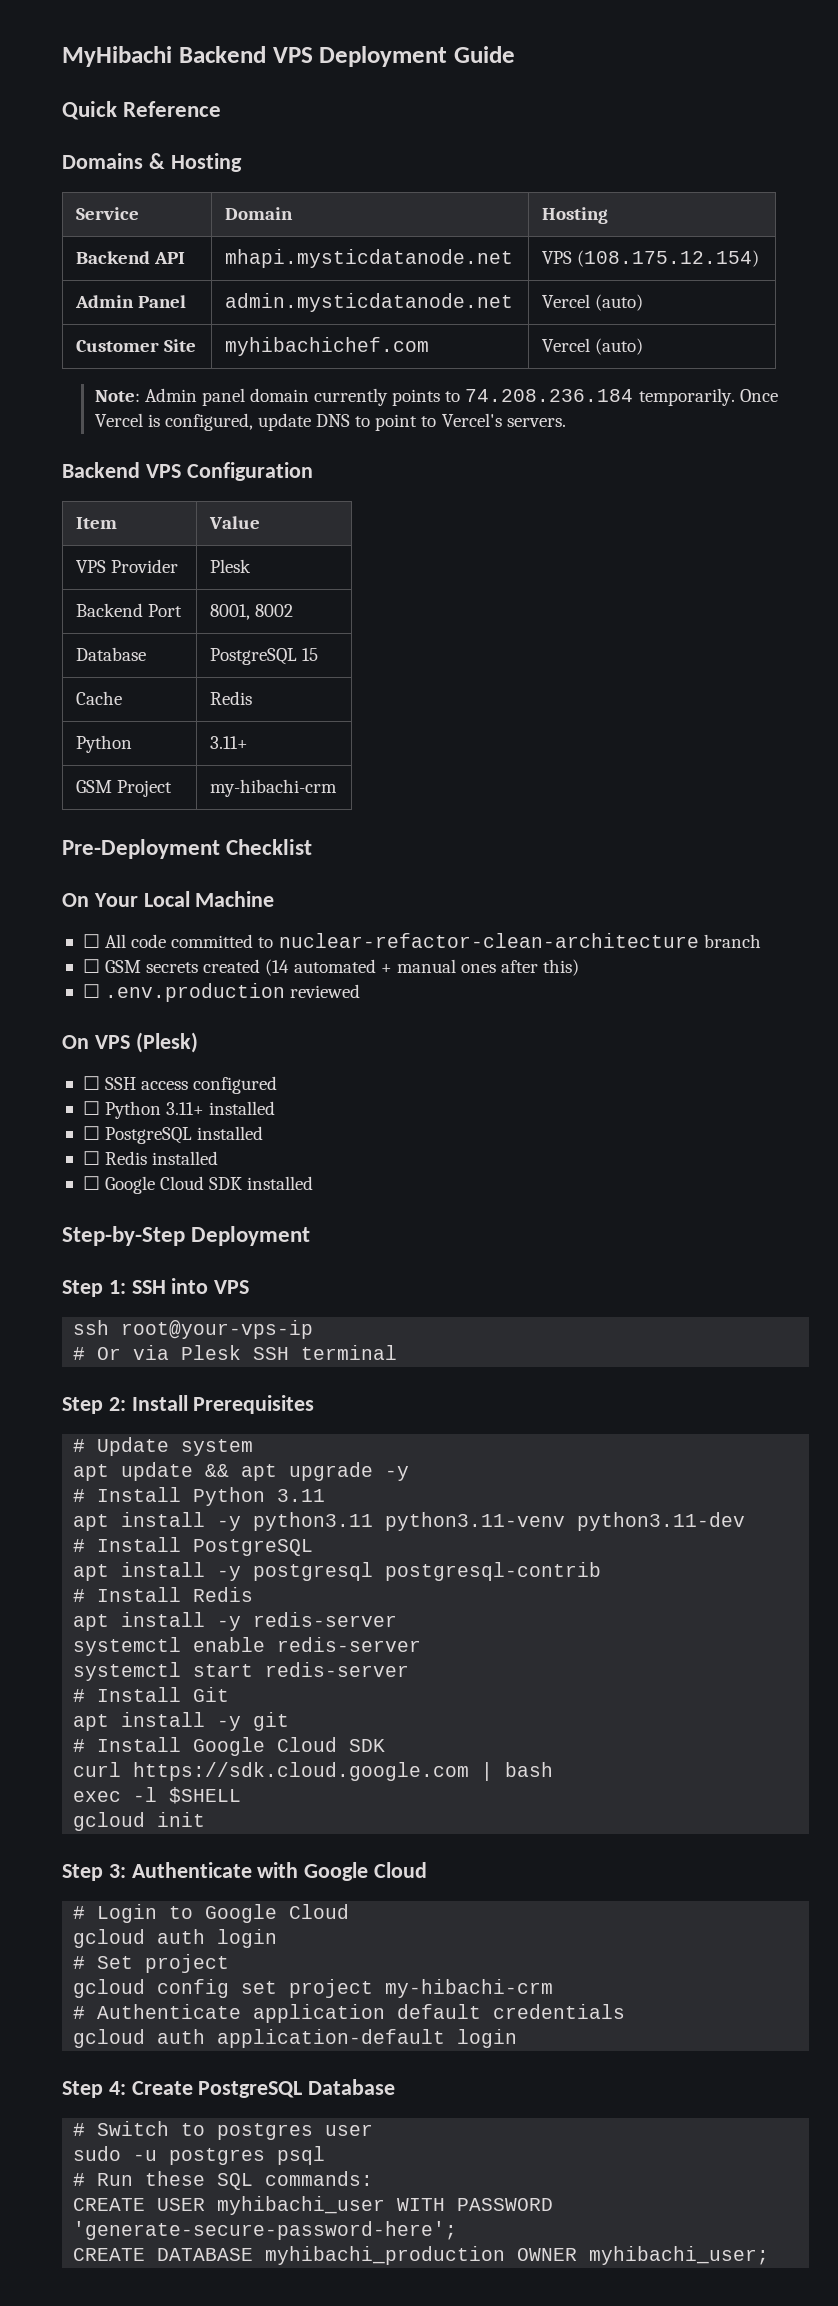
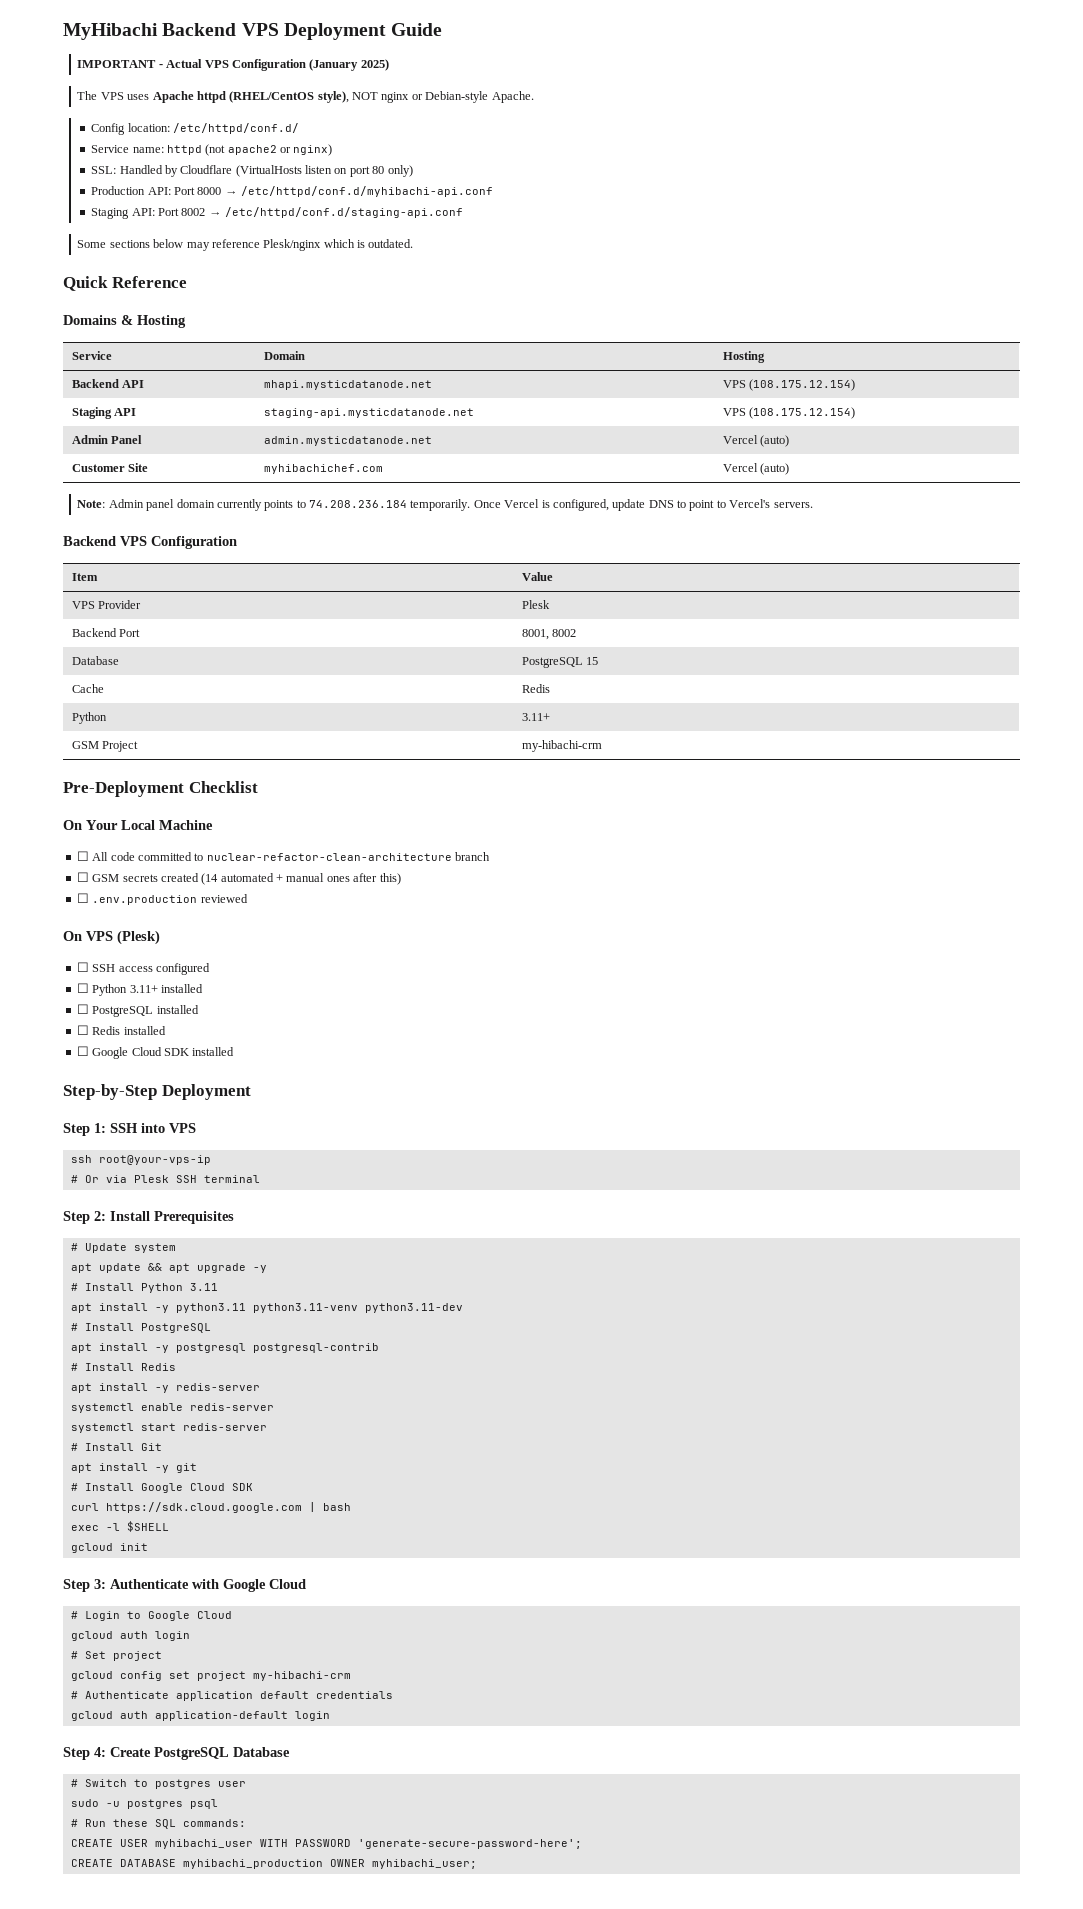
+ IMPORTANT - Actual VPS Configuration (January 2025)
+ The VPS uses Apache httpd (RHEL/CentOS style), NOT nginx or Debian-style Apache.
+ Config location: /etc/httpd/conf.d/
+ Service name: httpd (not apache2 or nginx)
+ SSL: Handled by Cloudflare (VirtualHosts listen on port 80 only)
+ Production API: Port 8000 → /etc/httpd/conf.d/myhibachi-api.conf
+ Staging API: Port 8002 → /etc/httpd/conf.d/staging-api.conf
+ Some sections below may reference Plesk/nginx which is outdated.
+ Staging API | staging-api.mysticdatanode.net | VPS (108.175.12.154)

